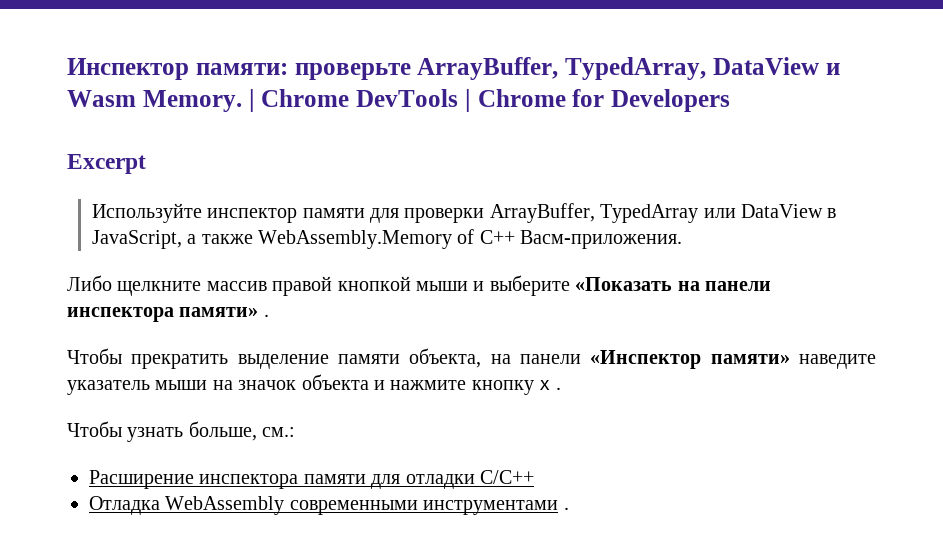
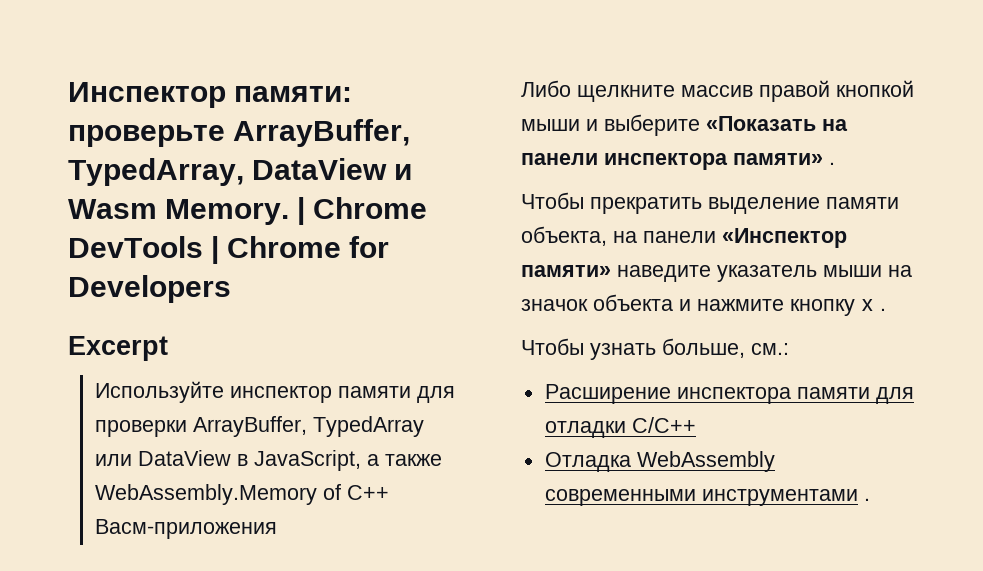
- Используйте инспектор памяти для проверки ArrayBuffer, TypedArray или DataView в JavaScript, а также WebAssembly.Memory of C++ Васм-приложения.
+ Используйте инспектор памяти для проверки ArrayBuffer, TypedArray или DataView в JavaScript, а также WebAssembly.Memory of C++ Васм-приложения

